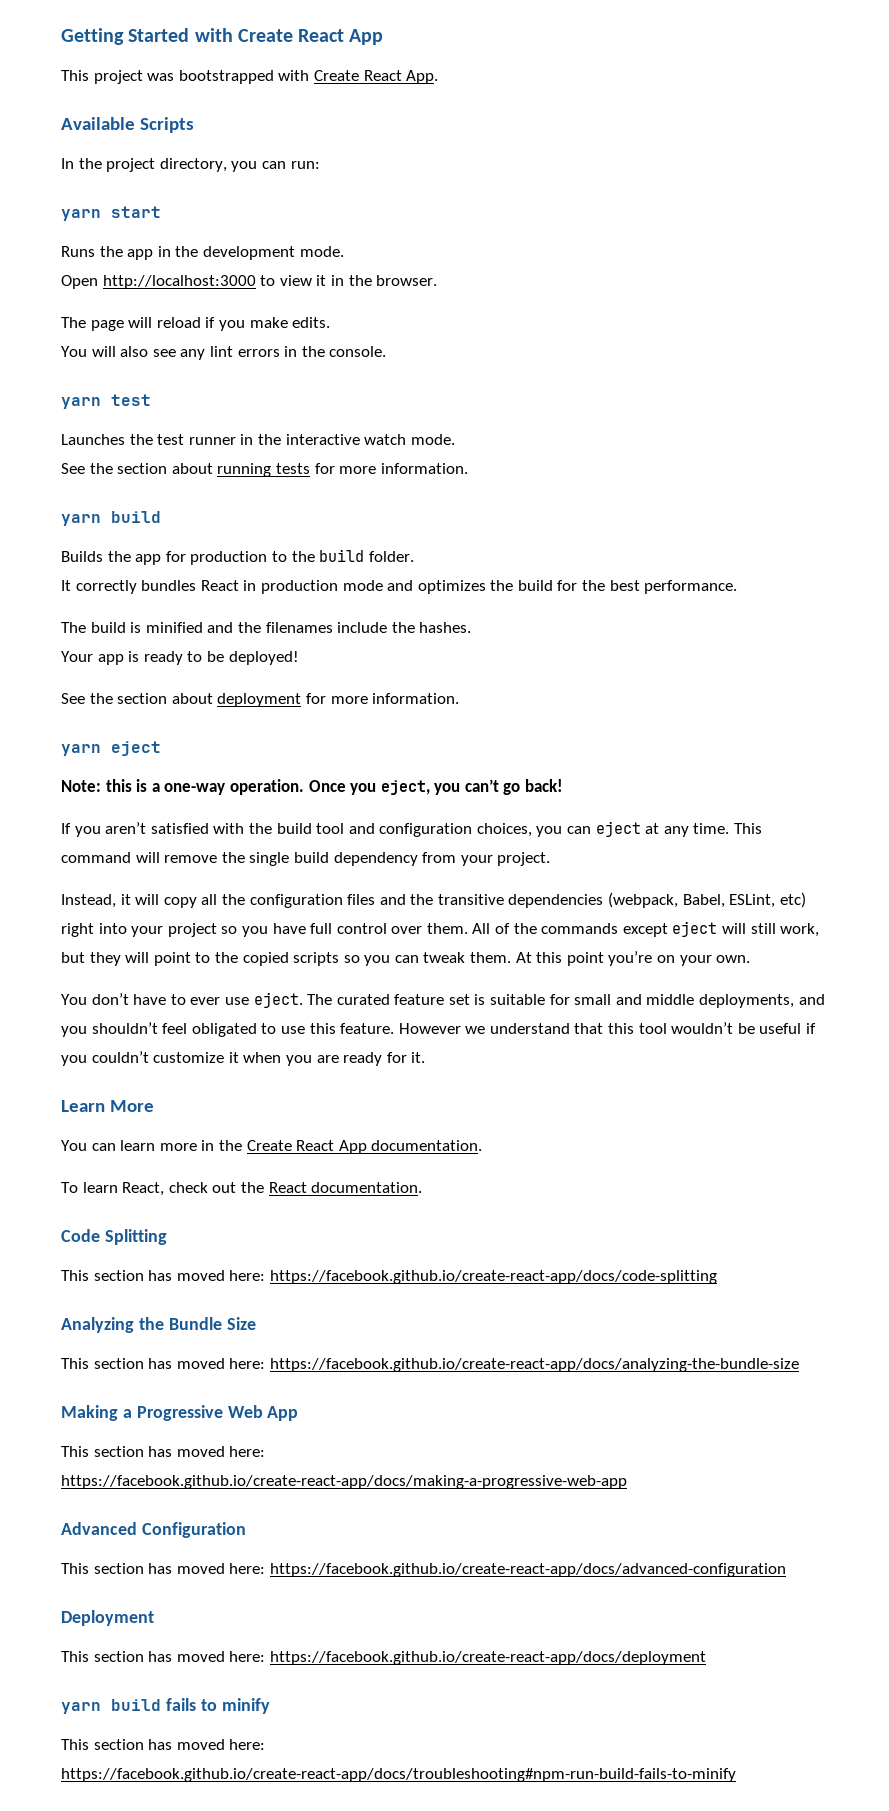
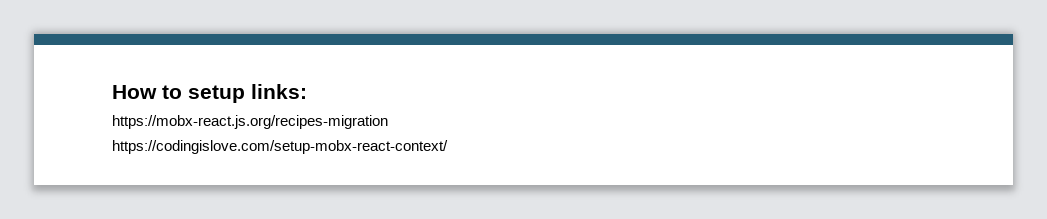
- Getting Started with Create React App
- This project was bootstrapped with Create React App.
- Available Scripts
- In the project directory, you can run:
- yarn start
- Runs the app in the development mode.
- Open http://localhost:3000 to view it in the browser.
- The page will reload if you make edits.
- You will also see any lint errors in the console.
- yarn test
- Launches the test runner in the interactive watch mode.
- See the section about running tests for more information.
- yarn build
- Builds the app for production to the build folder.
- It correctly bundles React in production mode and optimizes the build for the best performance.
- The build is minified and the filenames include the hashes.
- Your app is ready to be deployed!
- See the section about deployment for more information.
- yarn eject
- Note: this is a one-way operation. Once you eject, you can’t go back!
- If you aren’t satisfied with the build tool and configuration choices, you can eject at any time. This command will remove the single build dependency from your project.
- Instead, it will copy all the configuration files and the transitive dependencies (webpack, Babel, ESLint, etc) right into your project so you have full control over them. All of the commands except eject will still work, but they will point to the copied scripts so you can tweak them. At this point you’re on your own.
- You don’t have to ever use eject. The curated feature set is suitable for small and middle deployments, and you shouldn’t feel obligated to use this feature. However we understand that this tool wouldn’t be useful if you couldn’t customize it when you are ready for it.
- Learn More
- You can learn more in the Create React App documentation.
- To learn React, check out the React documentation.
- Code Splitting
- This section has moved here: https://facebook.github.io/create-react-app/docs/code-splitting
- Analyzing the Bundle Size
- This section has moved here: https://facebook.github.io/create-react-app/docs/analyzing-the-bundle-size
- Making a Progressive Web App
- This section has moved here: https://facebook.github.io/create-react-app/docs/making-a-progressive-web-app
- Advanced Configuration
- This section has moved here: https://facebook.github.io/create-react-app/docs/advanced-configuration
- Deployment
- This section has moved here: https://facebook.github.io/create-react-app/docs/deployment
- yarn build fails to minify
- This section has moved here: https://facebook.github.io/create-react-app/docs/troubleshooting#npm-run-build-fails-to-minify
+ How to setup links:
+ https://mobx-react.js.org/recipes-migration
+ https://codingislove.com/setup-mobx-react-context/

